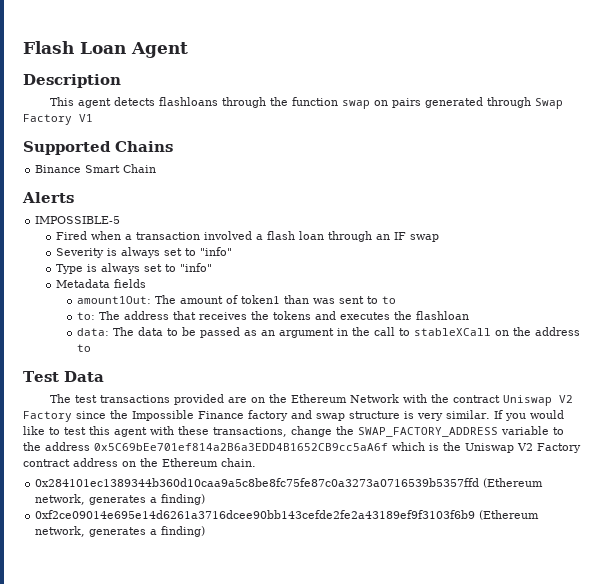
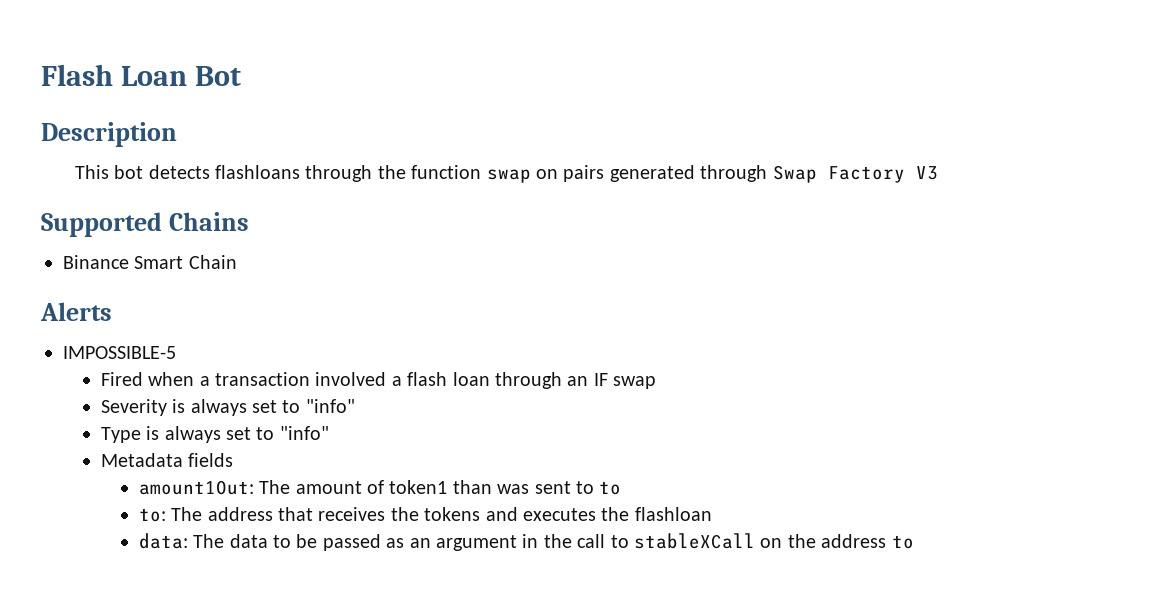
- Flash Loan Agent
+ Flash Loan Bot
- This agent detects flashloans through the function swap on pairs generated through Swap Factory V1
+ This bot detects flashloans through the function swap on pairs generated through Swap Factory V3
- Test Data
- The test transactions provided are on the Ethereum Network with the contract Uniswap V2 Factory since the Impossible Finance factory and swap structure is very similar. If you would like to test this agent with these transactions, change the SWAP_FACTORY_ADDRESS variable to the address 0x5C69bEe701ef814a2B6a3EDD4B1652CB9cc5aA6f which is the Uniswap V2 Factory contract address on the Ethereum chain.
- 0x284101ec1389344b360d10caa9a5c8be8fc75fe87c0a3273a0716539b5357ffd (Ethereum network, generates a finding)
- 0xf2ce09014e695e14d6261a3716dcee90bb143cefde2fe2a43189ef9f3103f6b9 (Ethereum network, generates a finding)

